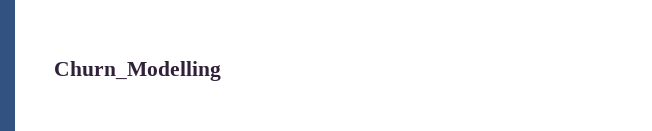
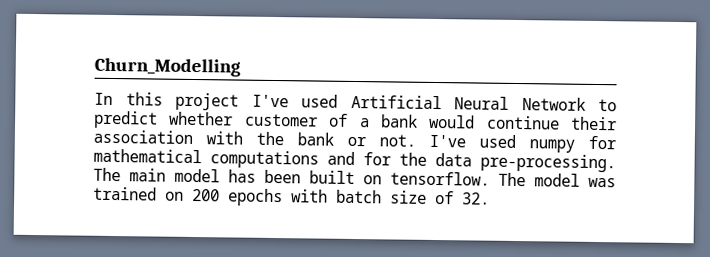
+ In this project I've used Artificial Neural Network to predict whether customer of a bank would continue their association with the bank or not. I've used numpy for mathematical computations and for the data pre-processing. The main model has been built on tensorflow. The model was trained on 200 epochs with batch size of 32.

